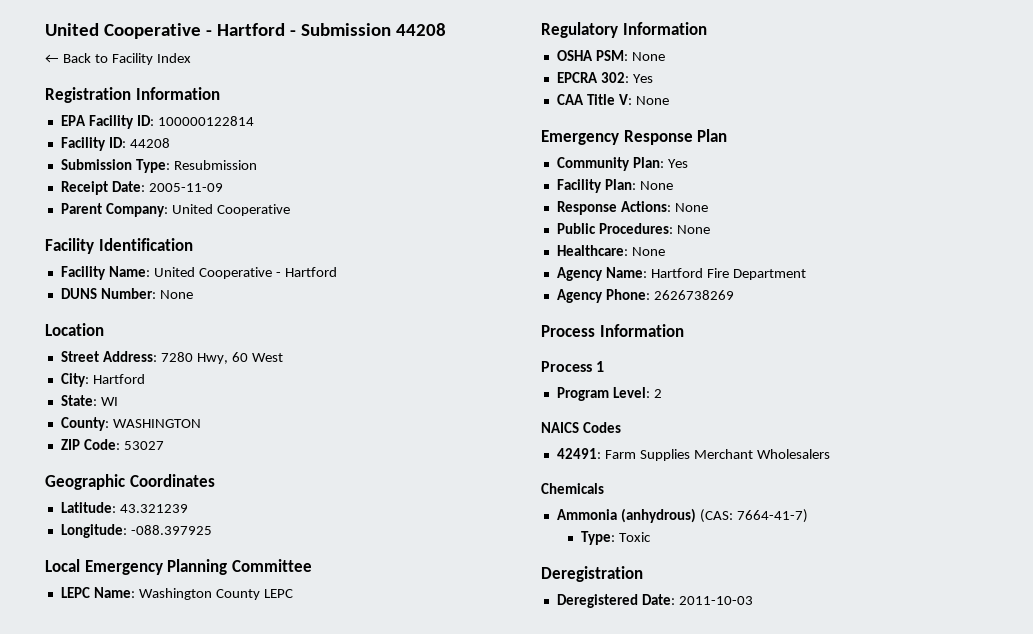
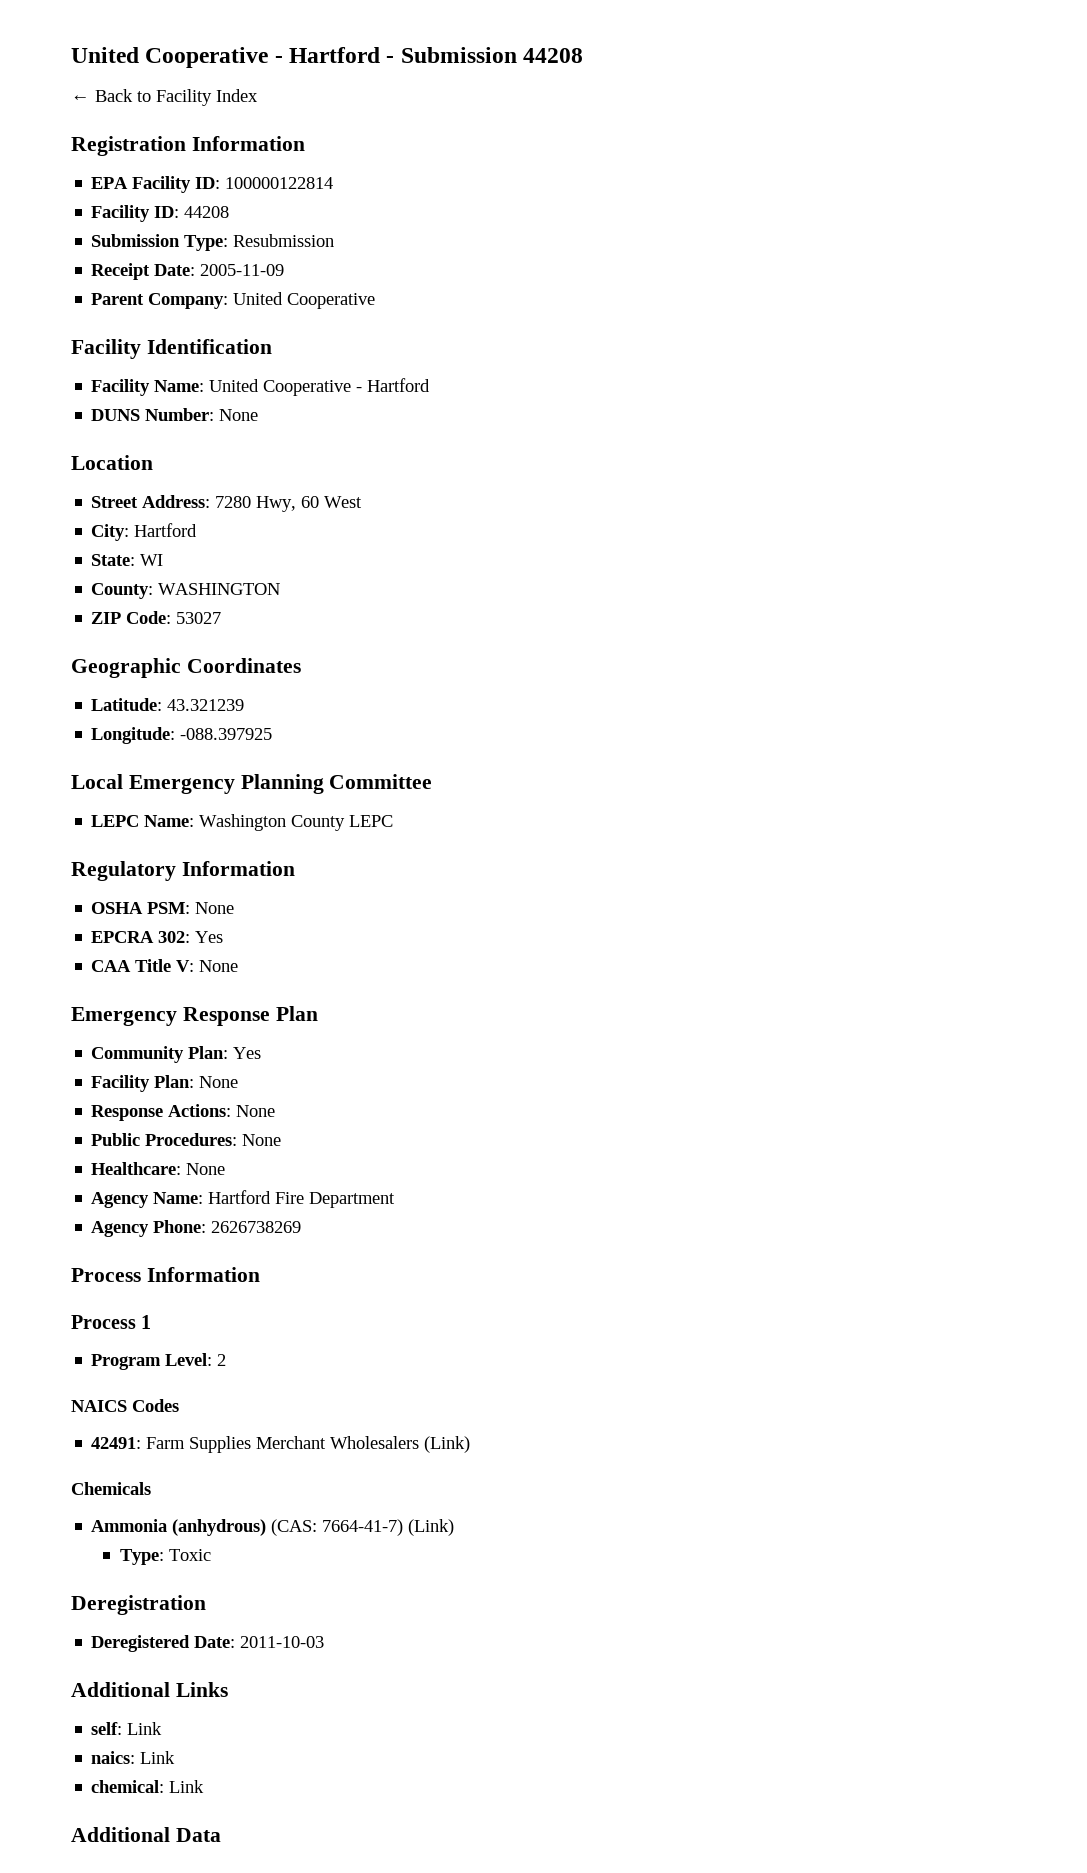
- 42491: Farm Supplies Merchant Wholesalers
+ 42491: Farm Supplies Merchant Wholesalers (Link)
- Ammonia (anhydrous) (CAS: 7664-41-7)
+ Ammonia (anhydrous) (CAS: 7664-41-7) (Link)
+ Additional Links
+ self: Link
+ naics: Link
+ chemical: Link
+ Additional Data

